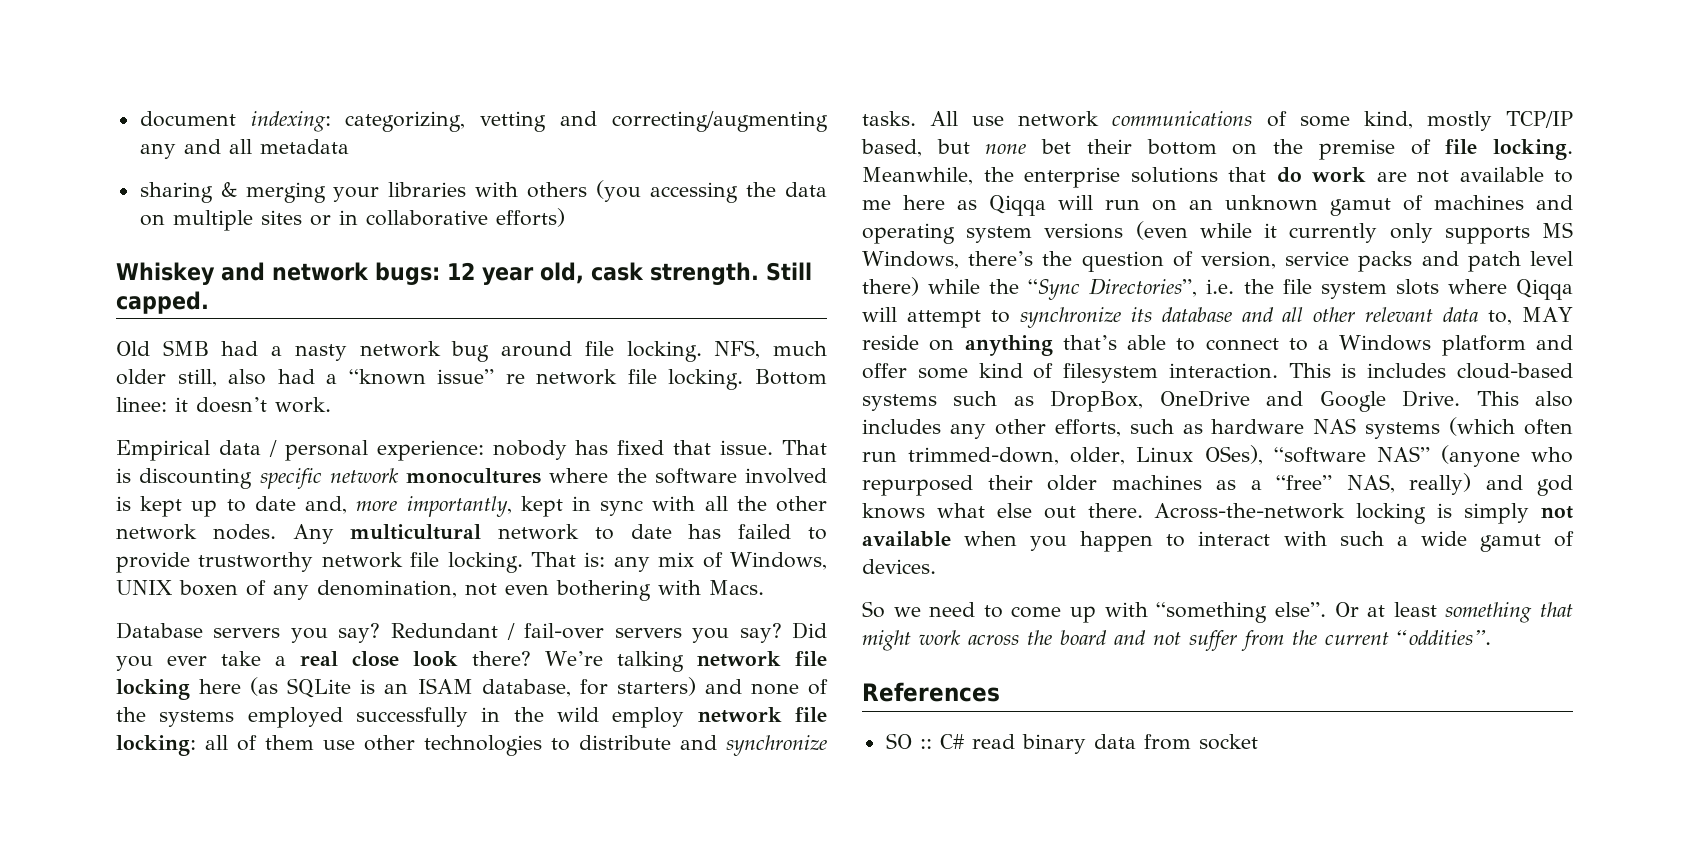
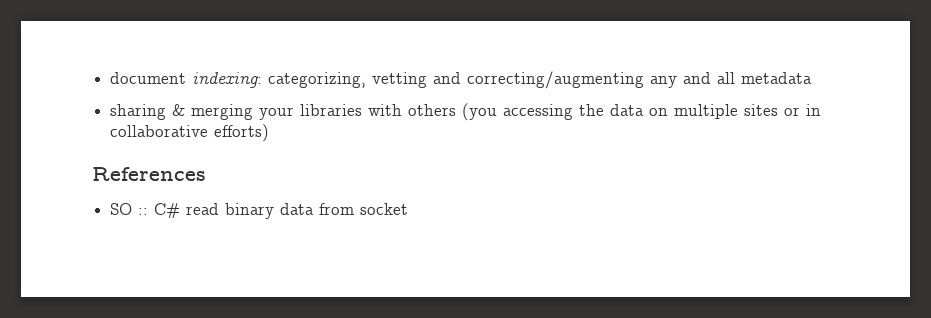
- Whiskey and network bugs: 12 year old, cask strength. Still capped.
- Old SMB had a nasty network bug around file locking. NFS, much older still, also had a “known issue” re network file locking. Bottom linee: it doesn’t work.
- Empirical data / personal experience: nobody has fixed that issue. That is discounting specific network monocultures where the software involved is kept up to date and, more importantly, kept in sync with all the other network nodes. Any multicultural network to date has failed to provide trustworthy network file locking. That is: any mix of Windows, UNIX boxen of any denomination, not even bothering with Macs.
- Database servers you say? Redundant / fail-over servers you say? Did you ever take a real close look there? We’re talking network file locking here (as SQLite is an ISAM database, for starters) and none of the systems employed successfully in the wild employ network file locking: all of them use other technologies to distribute and synchronize tasks. All use network communications of some kind, mostly TCP/IP based, but none bet their bottom on the premise of file locking. Meanwhile, the enterprise solutions that do work are not available to me here as Qiqqa will run on an unknown gamut of machines and operating system versions (even while it currently only supports MS Windows, there’s the question of version, service packs and patch level there) while the “Sync Directories”, i.e. the file system slots where Qiqqa will attempt to synchronize its database and all other relevant data to, MAY reside on anything that’s able to connect to a Windows platform and offer some kind of filesystem interaction. This is includes cloud-based systems such as DropBox, OneDrive and Google Drive. This also includes any other efforts, such as hardware NAS systems (which often run trimmed-down, older, Linux OSes), “software NAS” (anyone who repurposed their older machines as a “free” NAS, really) and god knows what else out there. Across-the-network locking is simply not available when you happen to interact with such a wide gamut of devices.
- So we need to come up with “something else”. Or at least something that might work across the board and not suffer from the current “oddities”.

